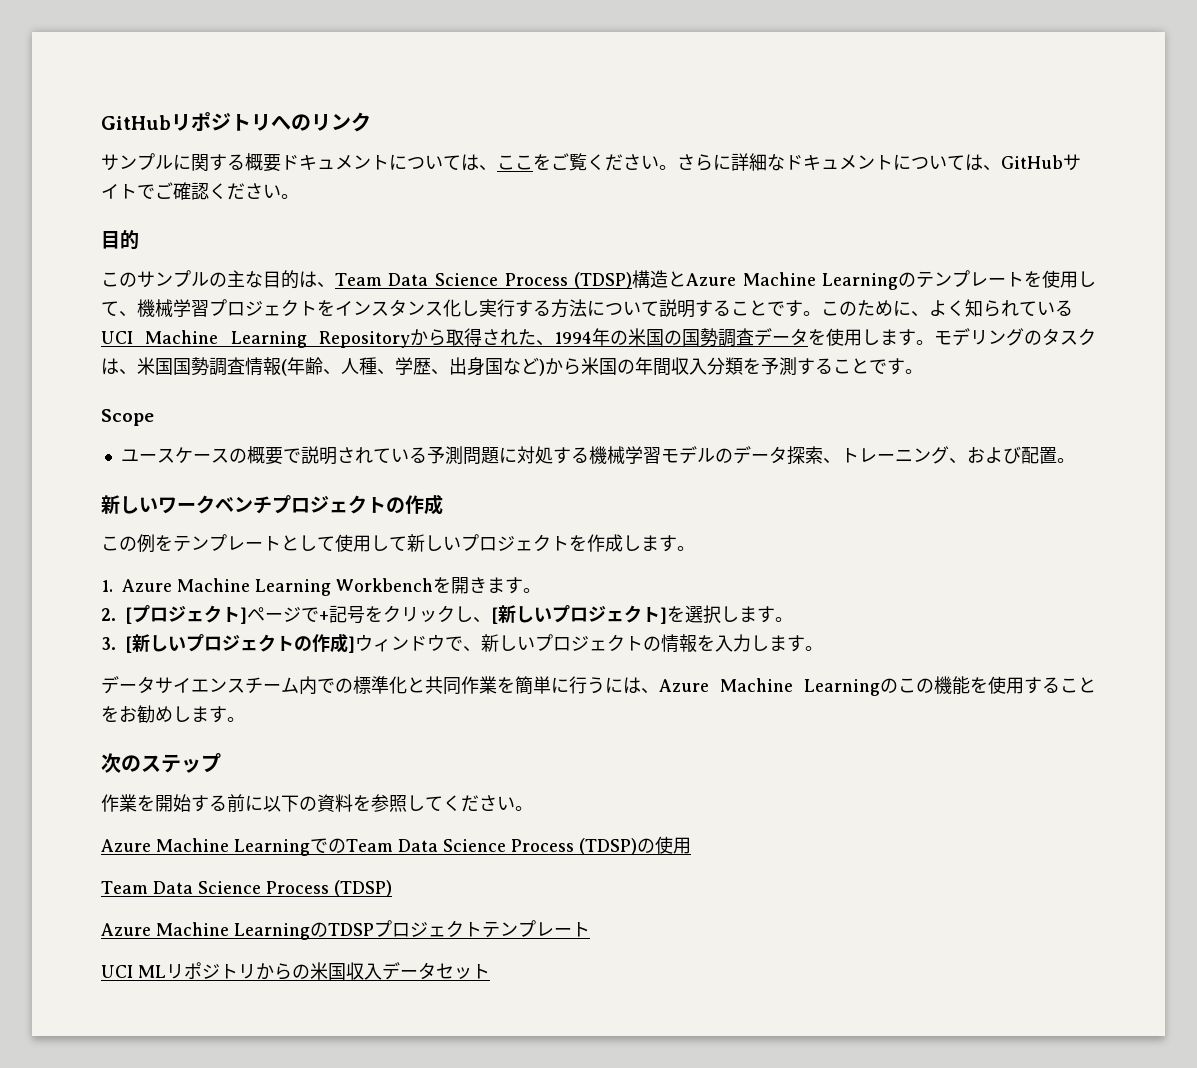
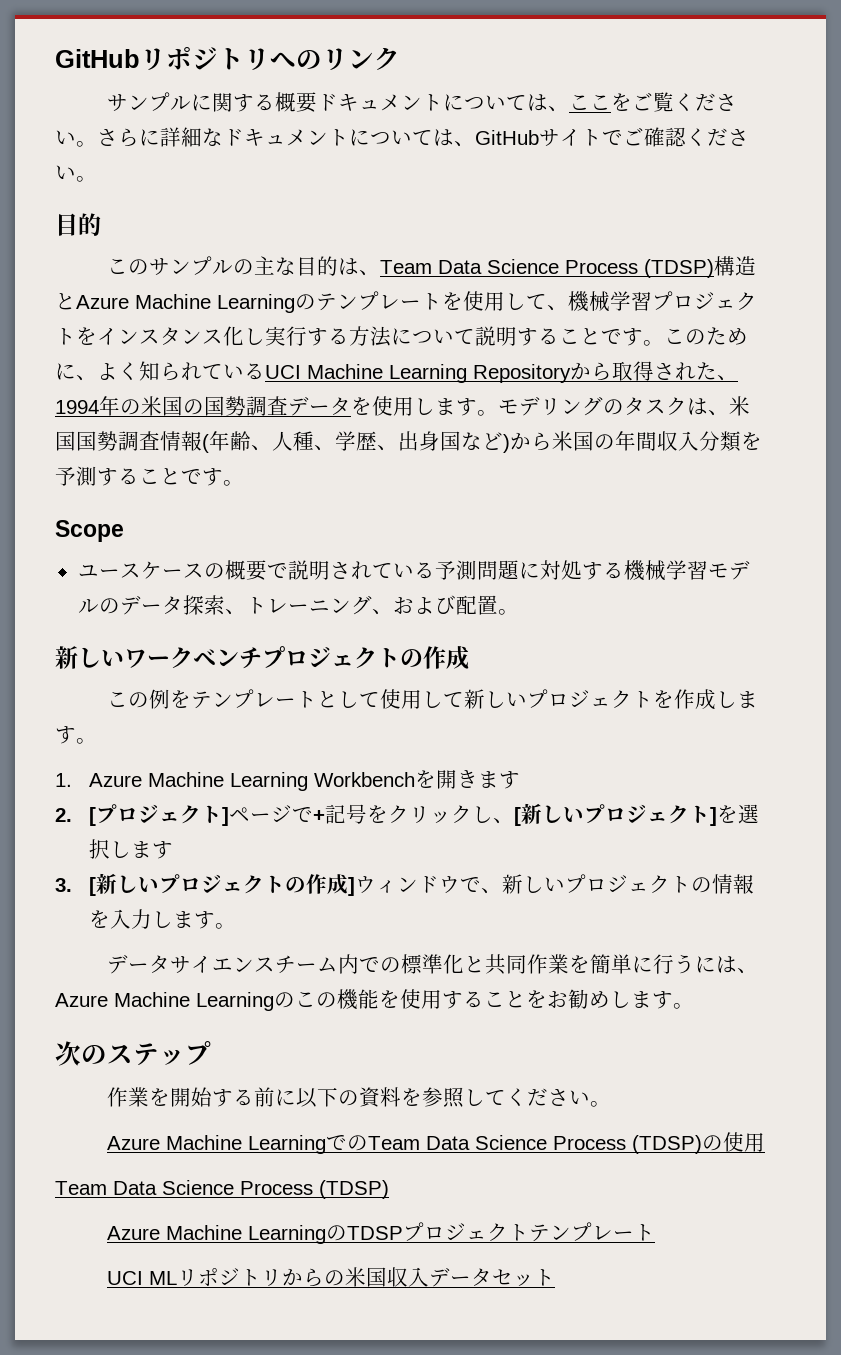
- 1. Azure Machine Learning Workbenchを開きます。
+ 1. Azure Machine Learning Workbenchを開きます
- 2. [プロジェクト]ページで+記号をクリックし、[新しいプロジェクト]を選択します。
+ 2. [プロジェクト]ページで+記号をクリックし、[新しいプロジェクト]を選択します

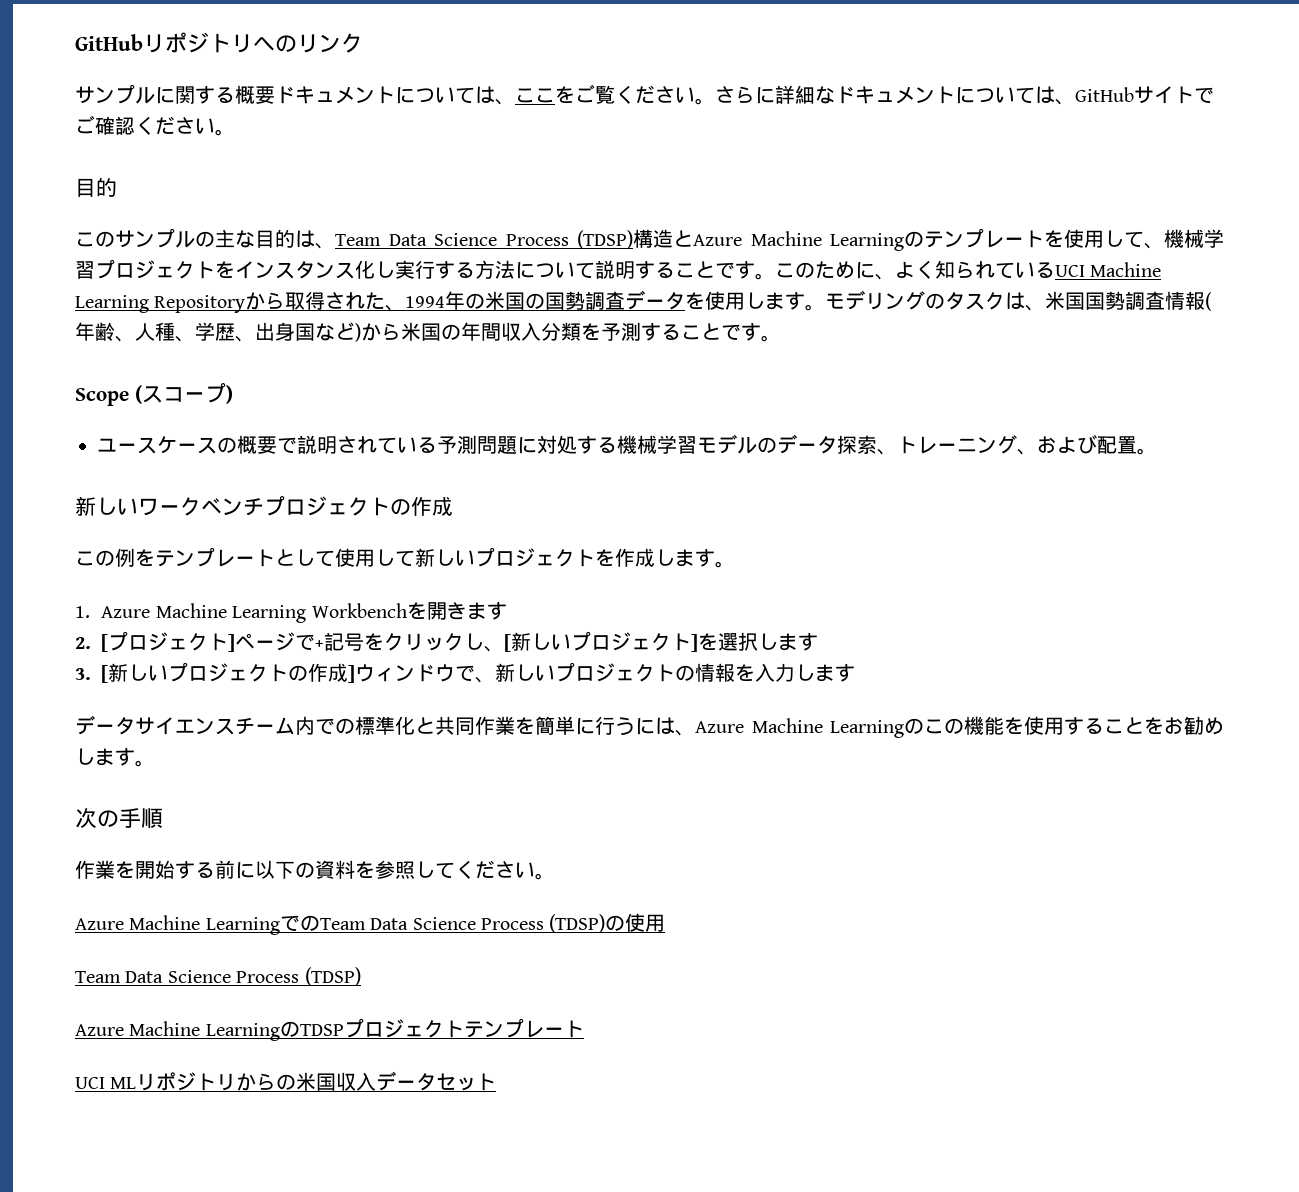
- Scope
+ Scope (スコープ)
- 3. [新しいプロジェクトの作成]ウィンドウで、新しいプロジェクトの情報を入力します。
+ 3. [新しいプロジェクトの作成]ウィンドウで、新しいプロジェクトの情報を入力します
- 次のステップ
+ 次の手順

